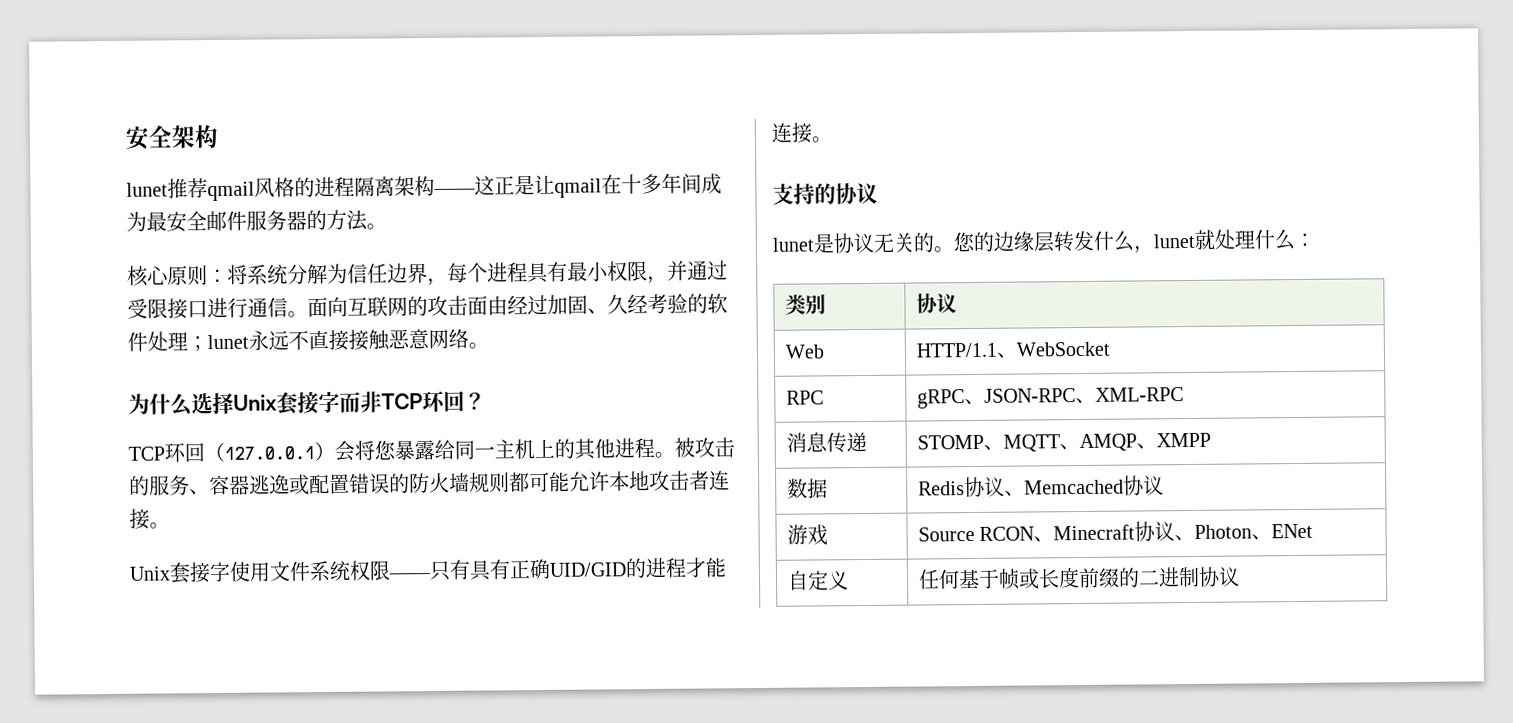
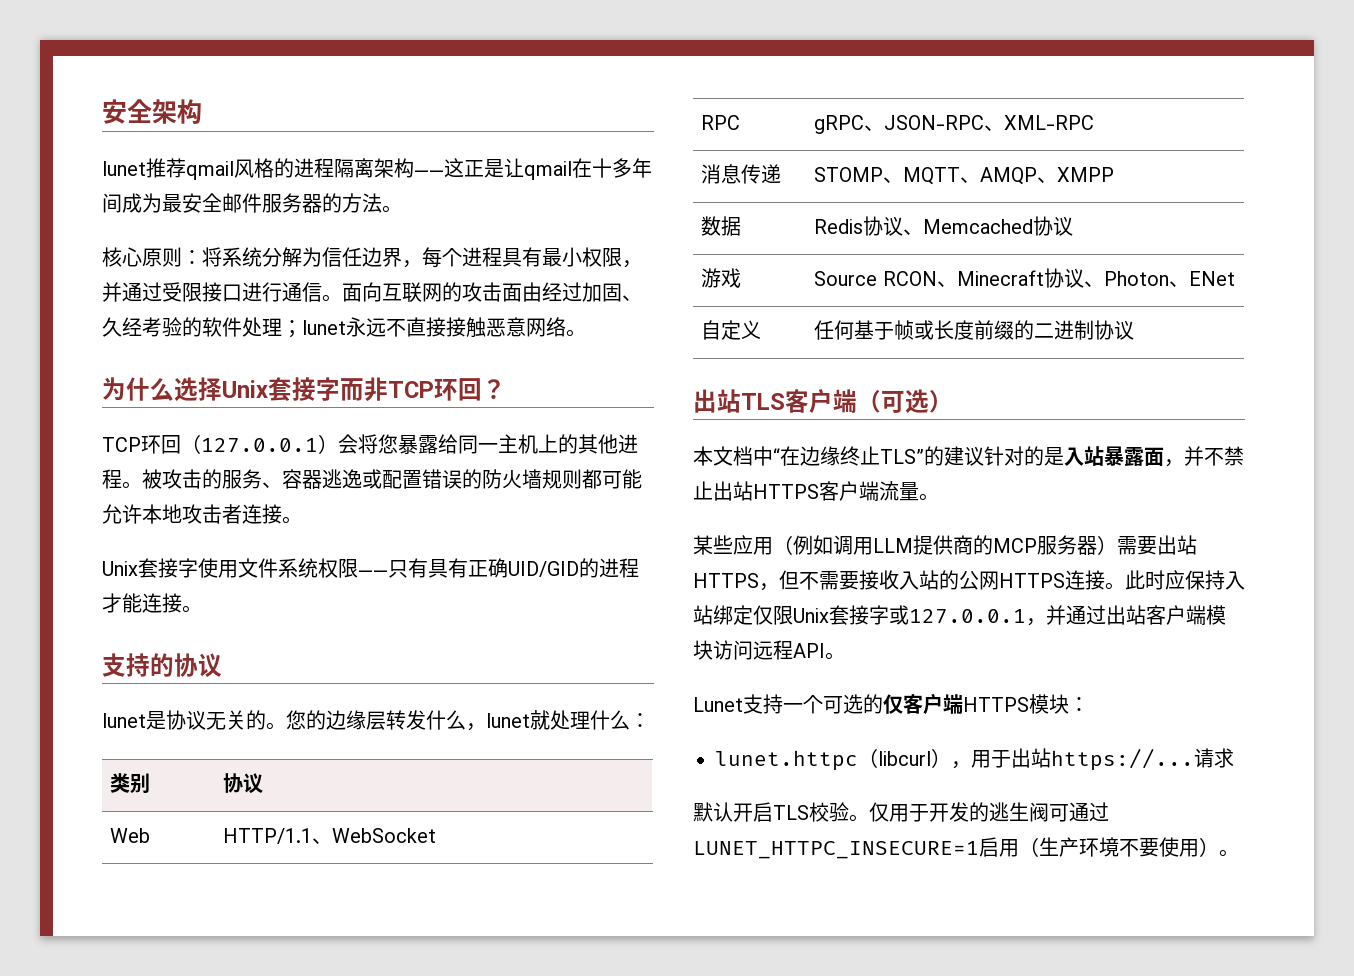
+ 出站TLS客户端（可选）
+ 本文档中“在边缘终止TLS”的建议针对的是入站暴露面，并不禁止出站HTTPS客户端流量。
+ 某些应用（例如调用LLM提供商的MCP服务器）需要出站HTTPS，但不需要接收入站的公网HTTPS连接。此时应保持入站绑定仅限Unix套接字或127.0.0.1，并通过出站客户端模块访问远程API。
+ Lunet支持一个可选的仅客户端HTTPS模块：
+ lunet.httpc（libcurl），用于出站https://...请求
+ 默认开启TLS校验。仅用于开发的逃生阀可通过LUNET_HTTPC_INSECURE=1启用（生产环境不要使用）。

